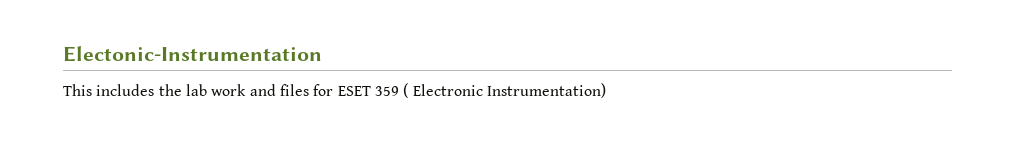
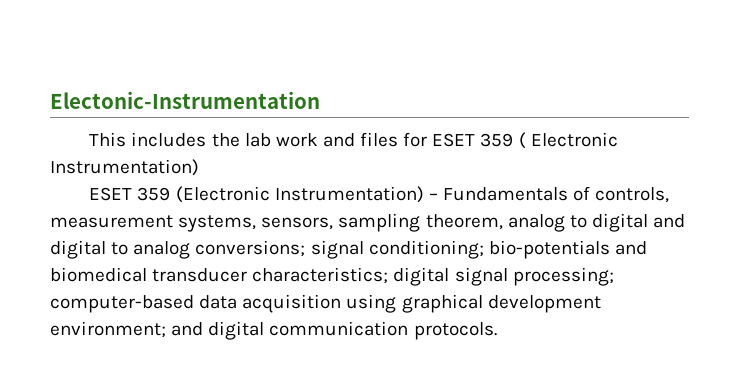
+ ESET 359 (Electronic Instrumentation) – Fundamentals of controls, measurement systems, sensors, sampling theorem, analog to digital and digital to analog conversions; signal conditioning; bio-potentials and biomedical transducer characteristics; digital signal processing; computer-based data acquisition using graphical development environment; and digital communication protocols.

